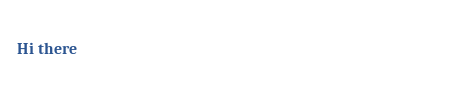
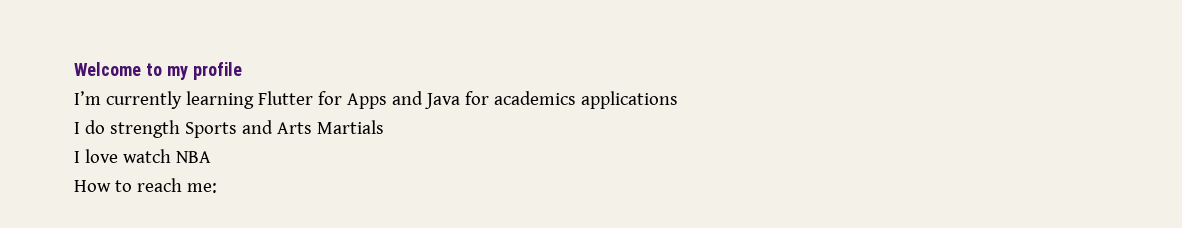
- Hi there
+ Welcome to my profile
+ I’m currently learning Flutter for Apps and Java for academics applications
+ I do strength Sports and Arts Martials
+ I love watch NBA
+ How to reach me:

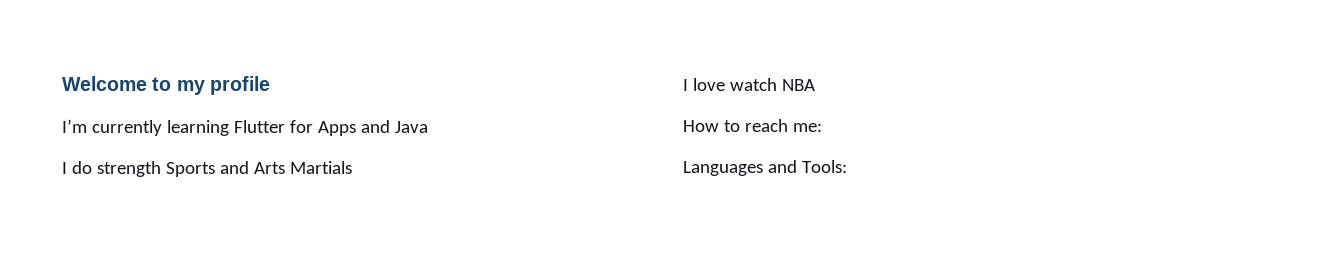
- I’m currently learning Flutter for Apps and Java for academics applications
+ I’m currently learning Flutter for Apps and Java
+ Languages and Tools:

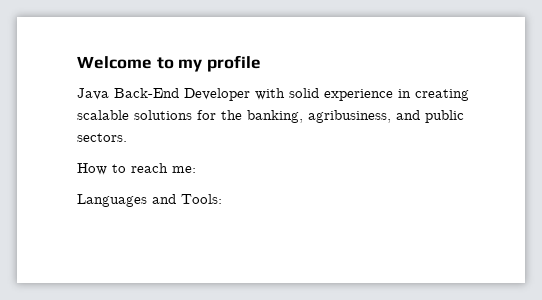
- I’m currently learning Flutter for Apps and Java
- I do strength Sports and Arts Martials
- I love watch NBA
+ Java Back-End Developer with solid experience in creating scalable solutions for the banking, agribusiness, and public sectors.

